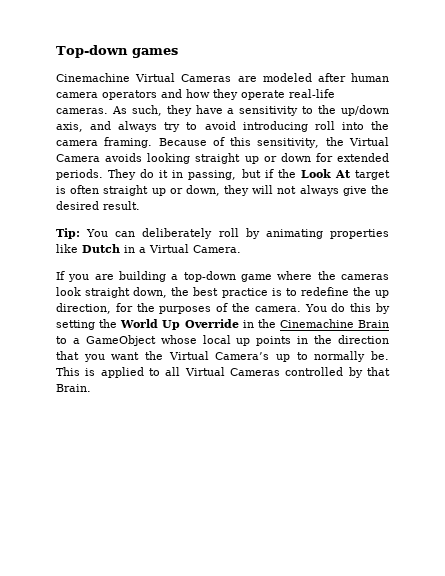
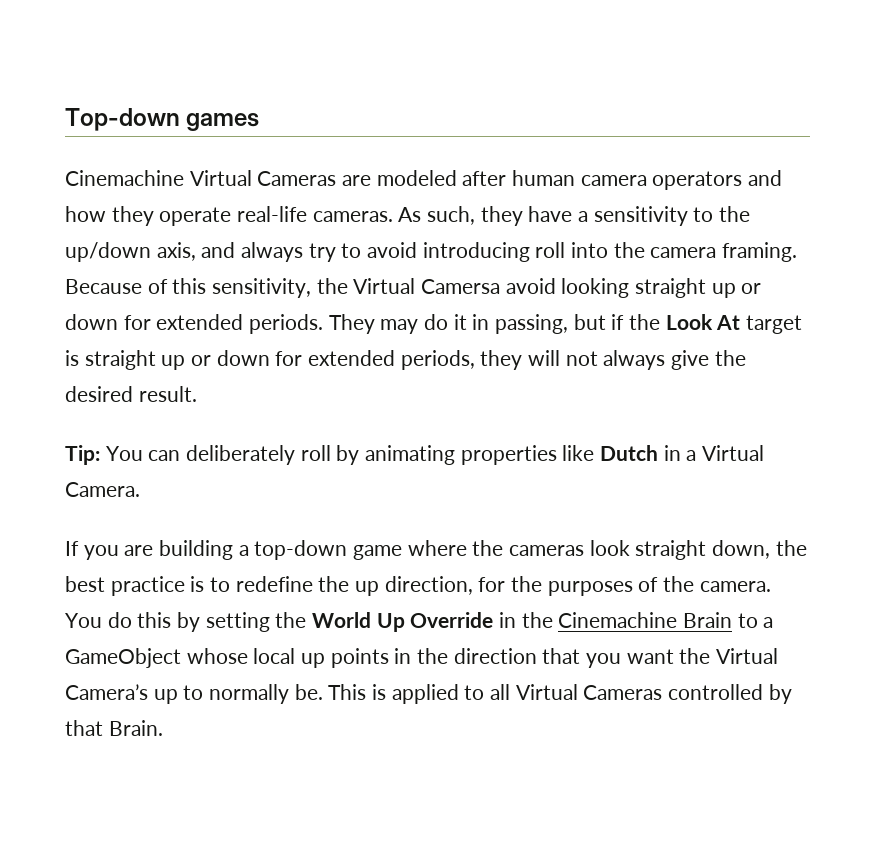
- Because of this sensitivity, the Virtual Camera avoids looking straight up or down for extended periods.
+ Because of this sensitivity, the Virtual Camersa avoid looking straight up or down for extended periods.
- They do it in passing, but if the Look At target is often straight up or down, they will not always give the desired result.
+ They may do it in passing, but if the Look At target is straight up or down for extended periods, they will not always give the desired result.

